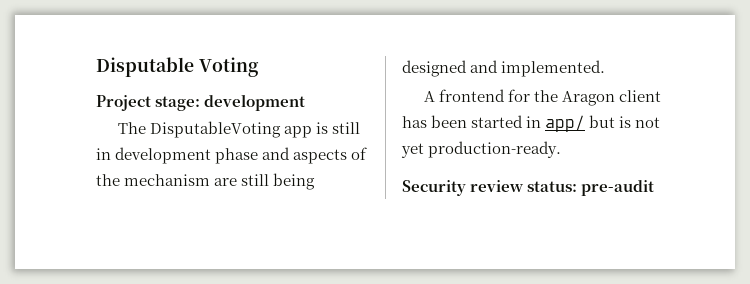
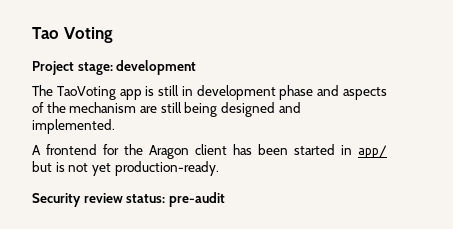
- Disputable Voting
+ Tao Voting
- The DisputableVoting app is still in development phase and aspects of the mechanism are still being designed and implemented.
+ The TaoVoting app is still in development phase and aspects of the mechanism are still being designed and implemented.

